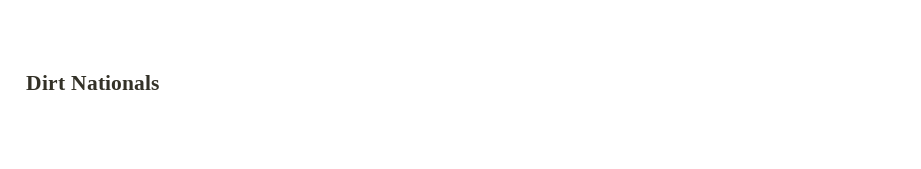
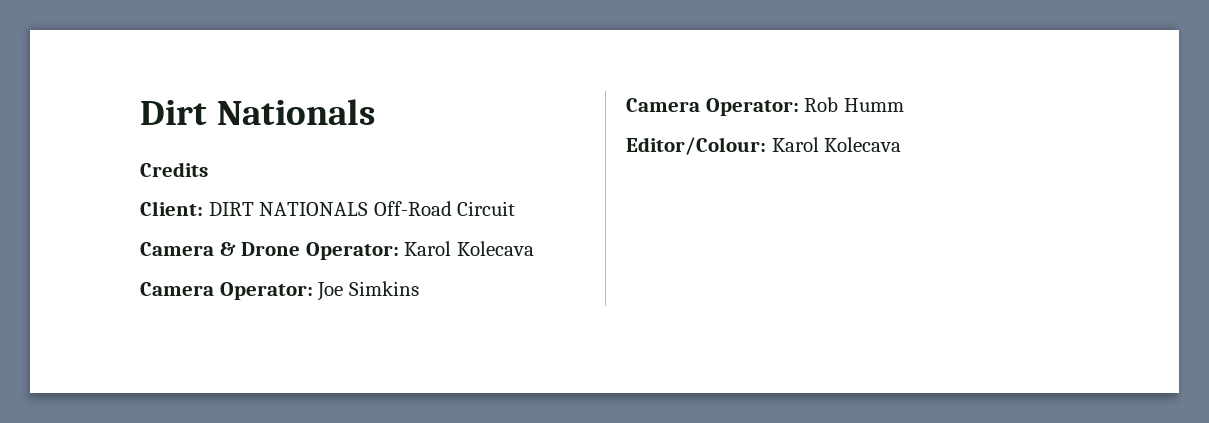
+ Credits
+ Client: DIRT NATIONALS Off-Road Circuit
+ Camera & Drone Operator: Karol Kolecava
+ Camera Operator: Joe Simkins
+ Camera Operator: Rob Humm
+ Editor/Colour: Karol Kolecava

